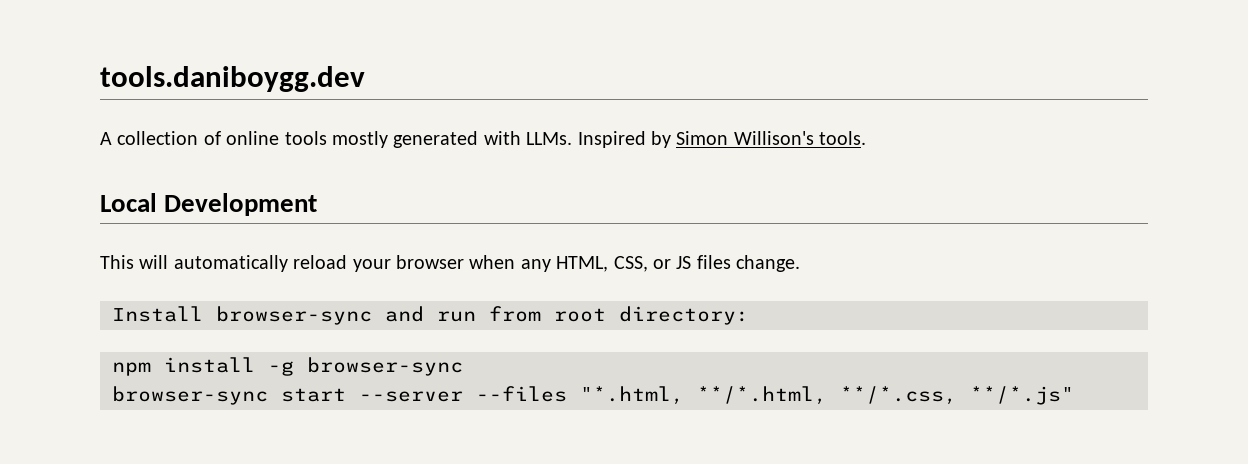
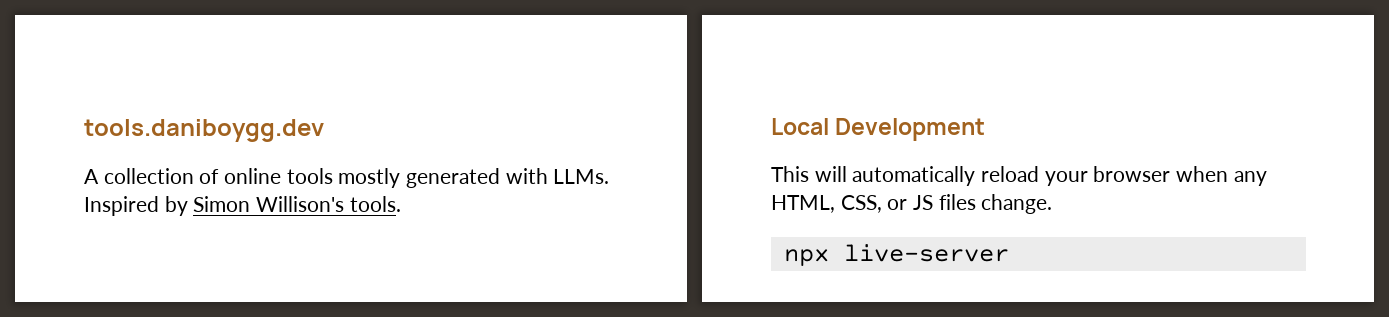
- Install browser-sync and run from root directory:
- npm install -g browser-sync
- browser-sync start --server --files "*.html, **/*.html, **/*.css, **/*.js"
+ npx live-server

